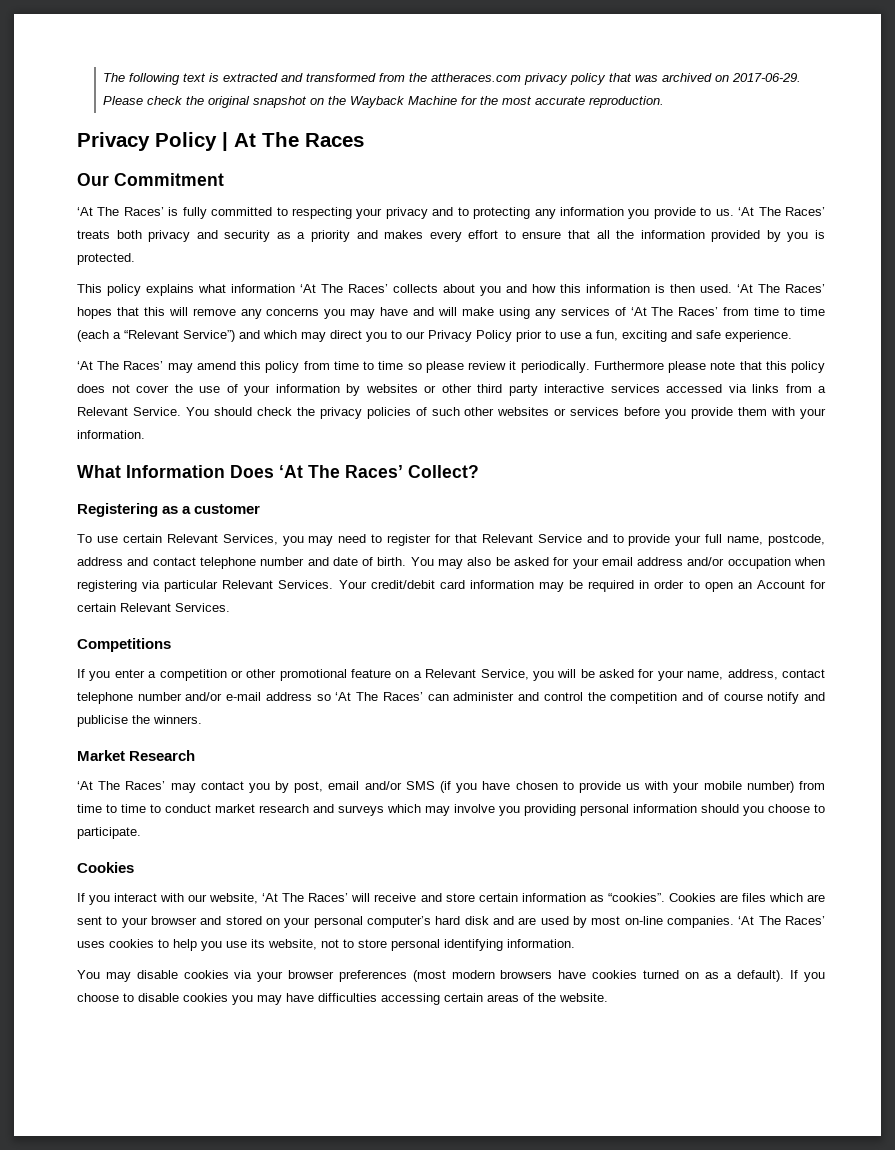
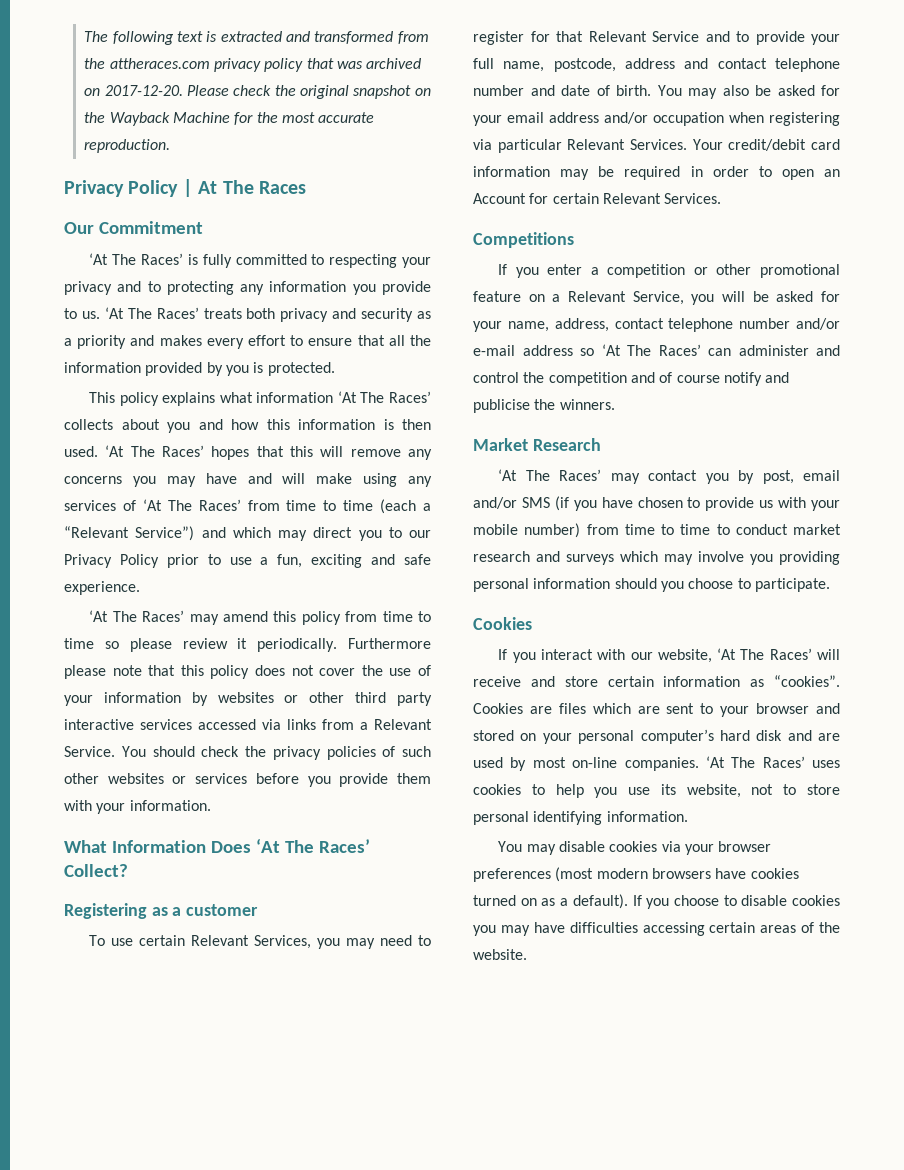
- The following text is extracted and transformed from the attheraces.com privacy policy that was archived on 2017-06-29.
+ The following text is extracted and transformed from the attheraces.com privacy policy that was archived on 2017-12-20.

